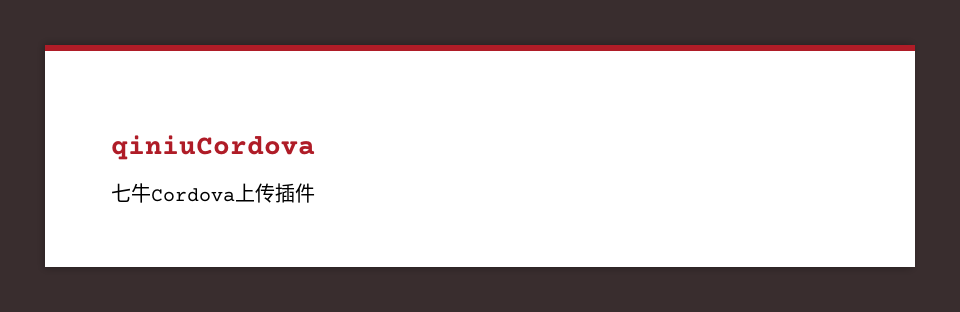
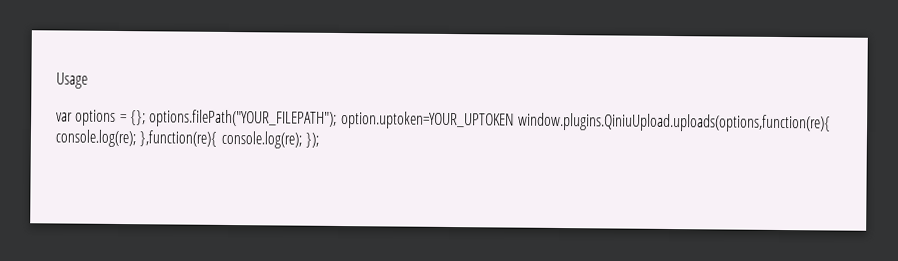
- qiniuCordova
- 七牛Cordova上传插件
+ Usage
+ var options = {}; options.filePath("YOUR_FILEPATH"); option.uptoken=YOUR_UPTOKEN window.plugins.QiniuUpload.uploads(options,function(re){ console.log(re); },function(re){ console.log(re); });

